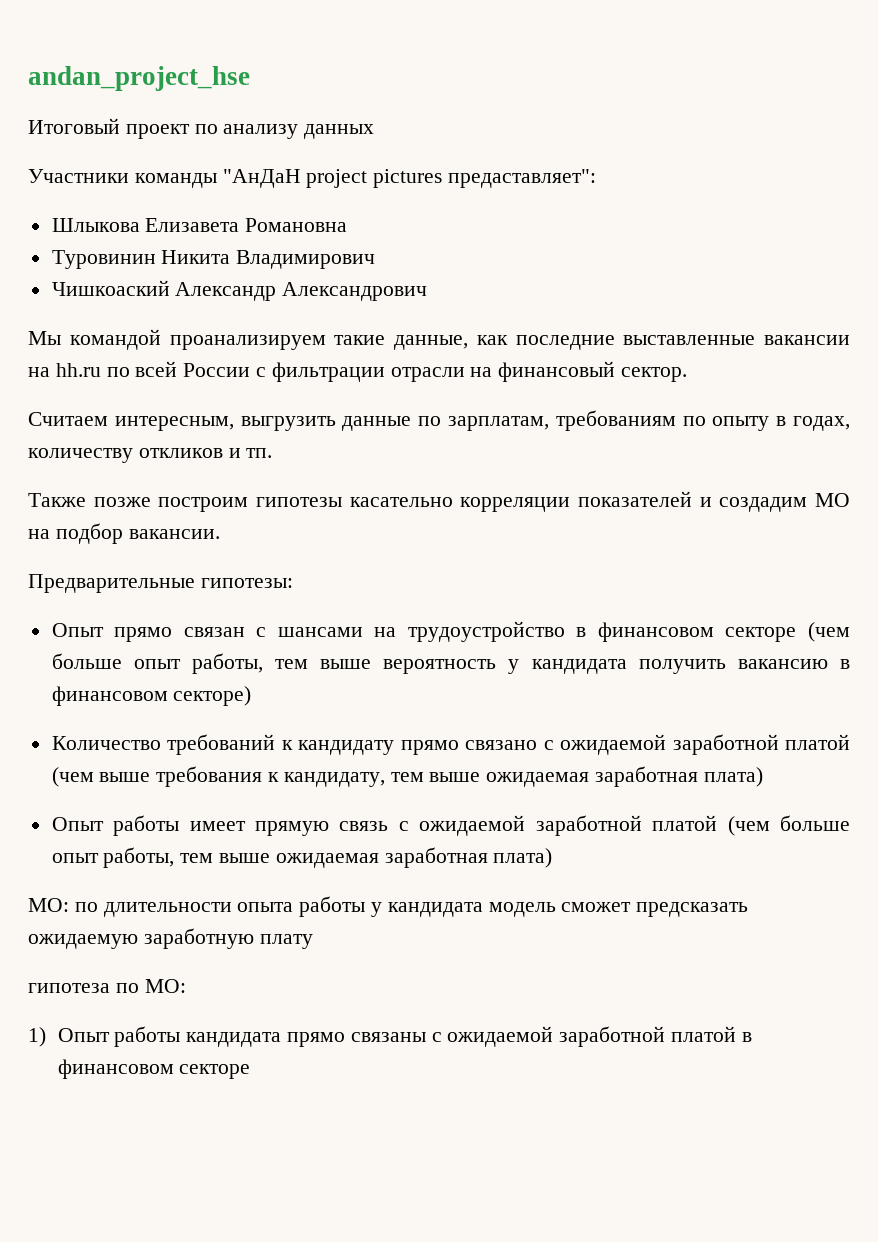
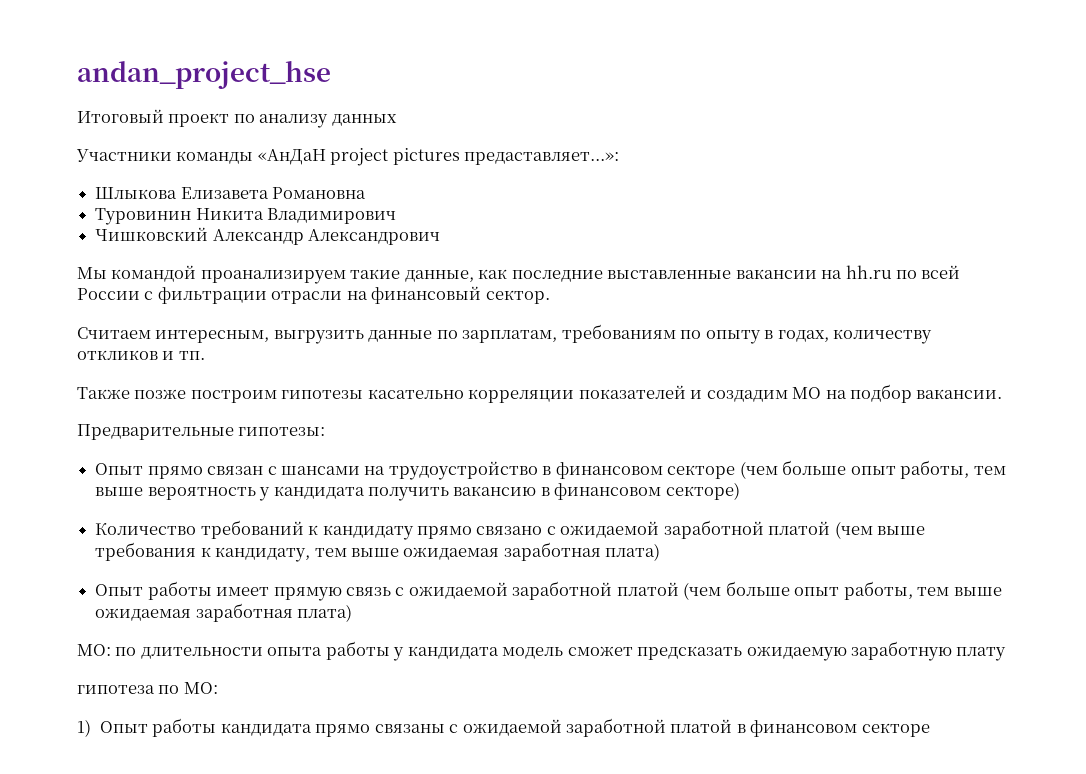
- Участники команды "АнДаН project pictures предаставляет":
+ Участники команды «АнДаН project pictures предаставляет...»:
- Чишкоаский Александр Александрович
+ Чишковский Александр Александрович

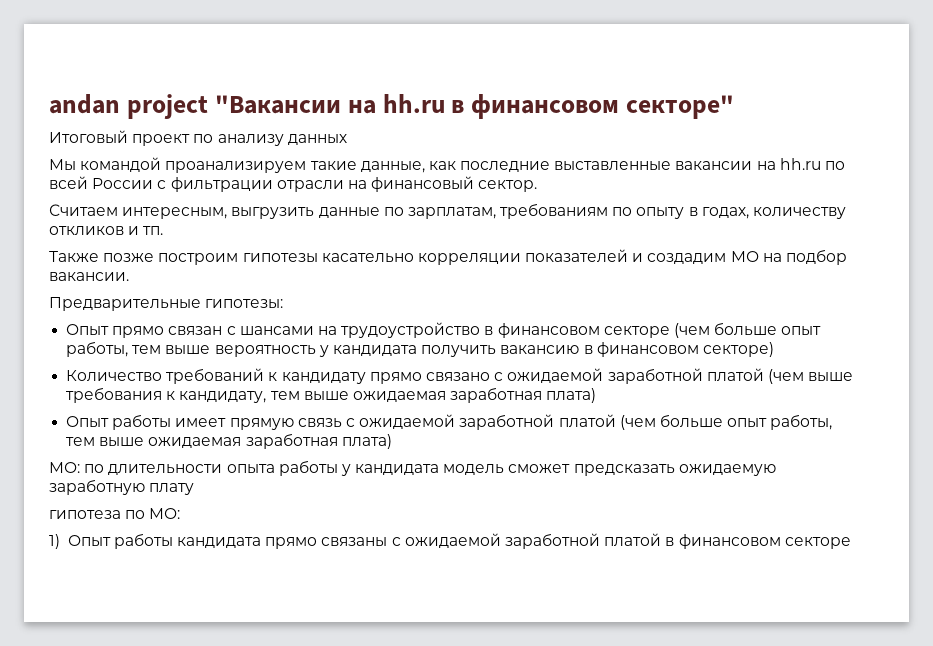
- andan_project_hse
+ andan project "Вакансии на hh.ru в финансовом секторе"
- Участники команды «АнДаН project pictures предаставляет...»:
- Шлыкова Елизавета Романовна
- Туровинин Никита Владимирович
- Чишковский Александр Александрович

